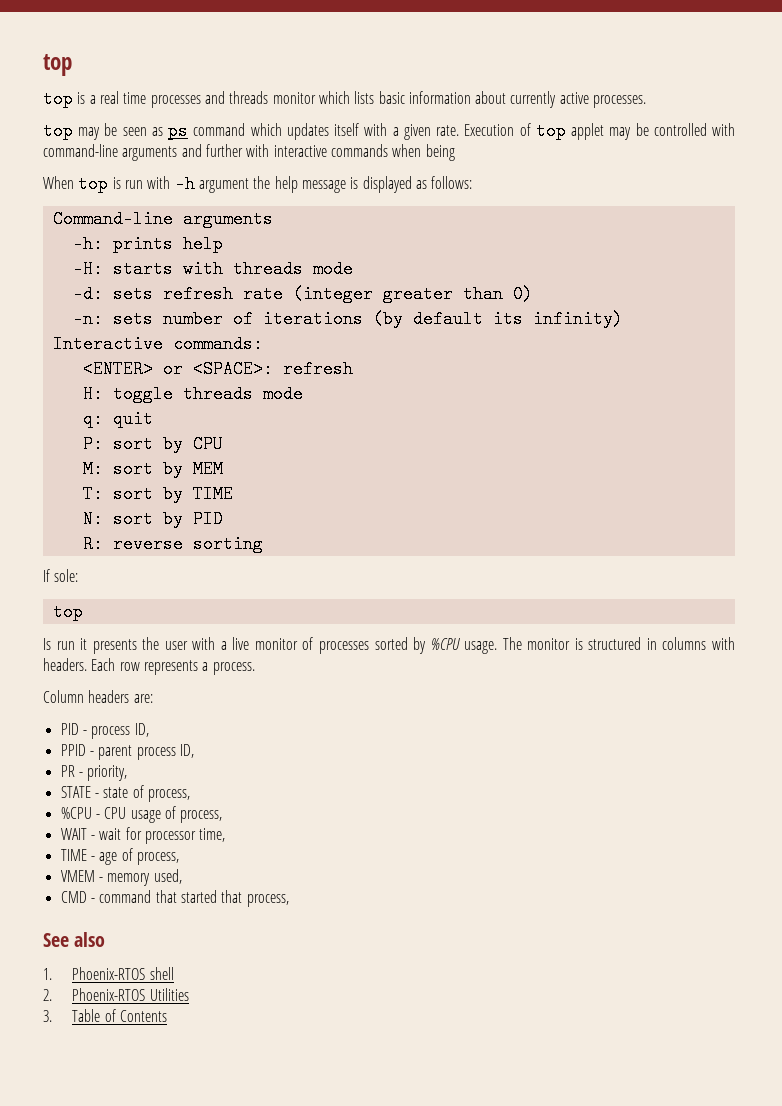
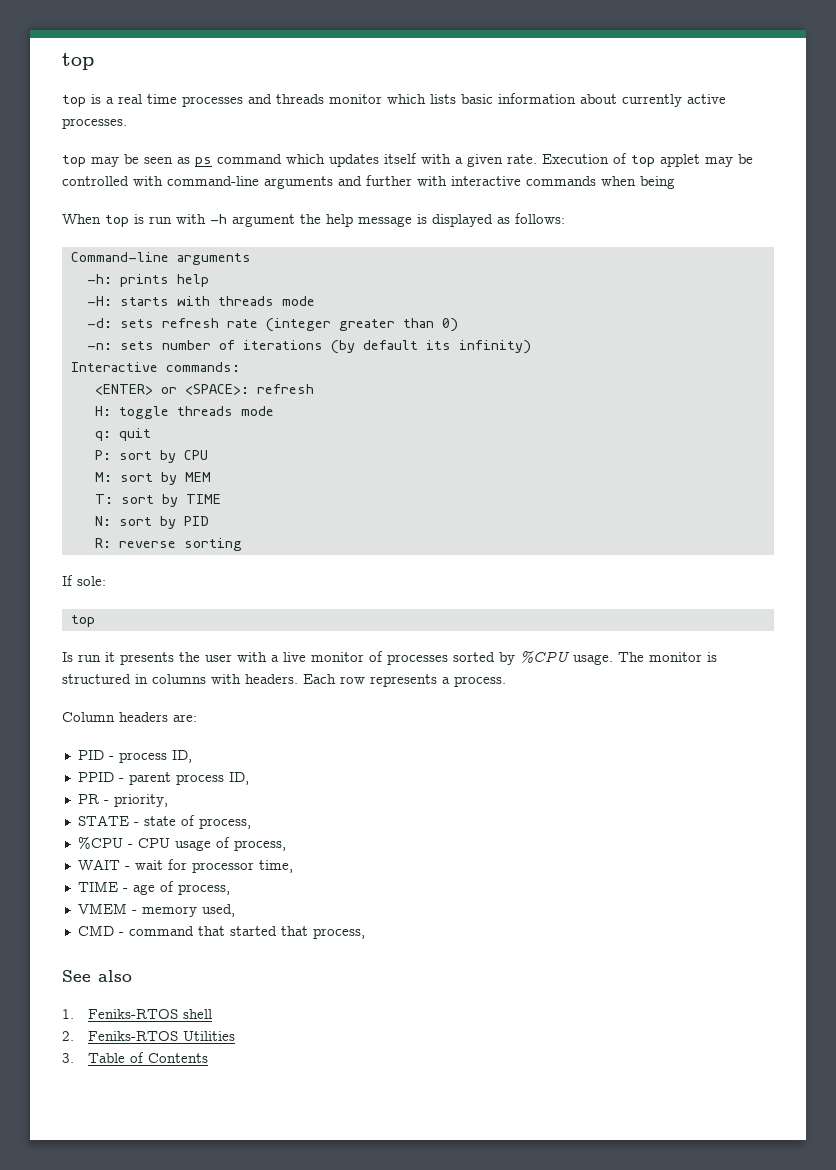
- 1. Phoenix-RTOS shell
+ 1. Feniks-RTOS shell
- 2. Phoenix-RTOS Utilities
+ 2. Feniks-RTOS Utilities

